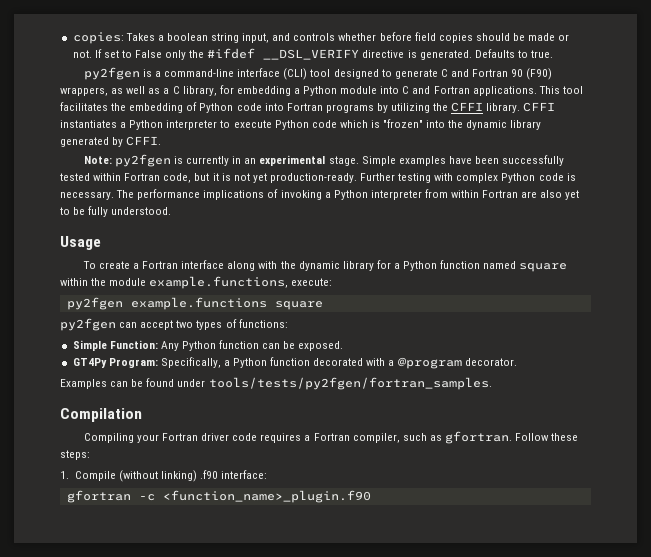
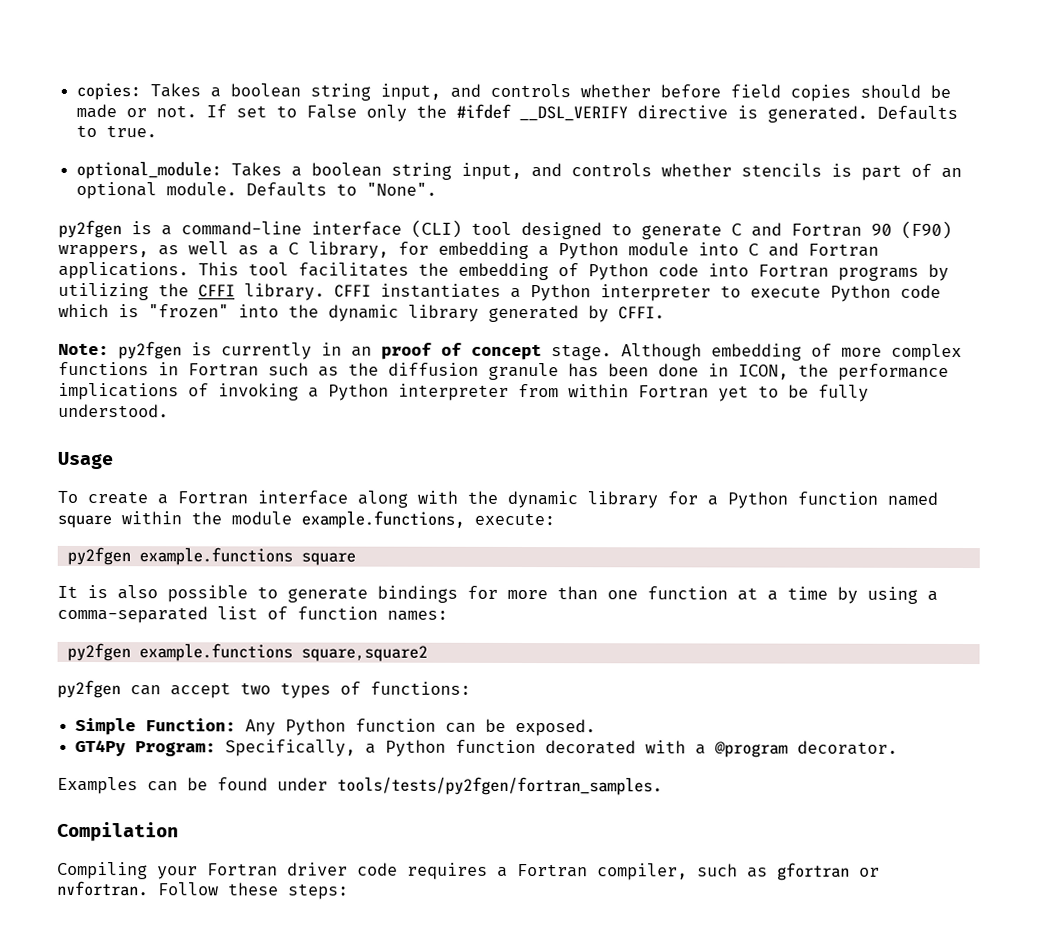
+ optional_module: Takes a boolean string input, and controls whether stencils is part of an optional module. Defaults to "None".
- Note: py2fgen is currently in an experimental stage. Simple examples have been successfully tested within Fortran code, but it is not yet production-ready. Further testing with complex Python code is necessary. The performance implications of invoking a Python interpreter from within Fortran are also yet to be fully understood.
+ Note: py2fgen is currently in an proof of concept stage. Although embedding of more complex functions in Fortran such as the diffusion granule has been done in ICON, the performance implications of invoking a Python interpreter from within Fortran yet to be fully understood.
+ It is also possible to generate bindings for more than one function at a time by using a comma-separated list of function names:
+ py2fgen example.functions square,square2
- Compiling your Fortran driver code requires a Fortran compiler, such as gfortran.
+ Compiling your Fortran driver code requires a Fortran compiler, such as gfortran or nvfortran.
- 1. Compile (without linking) .f90 interface:
- gfortran -c <function_name>_plugin.f90

